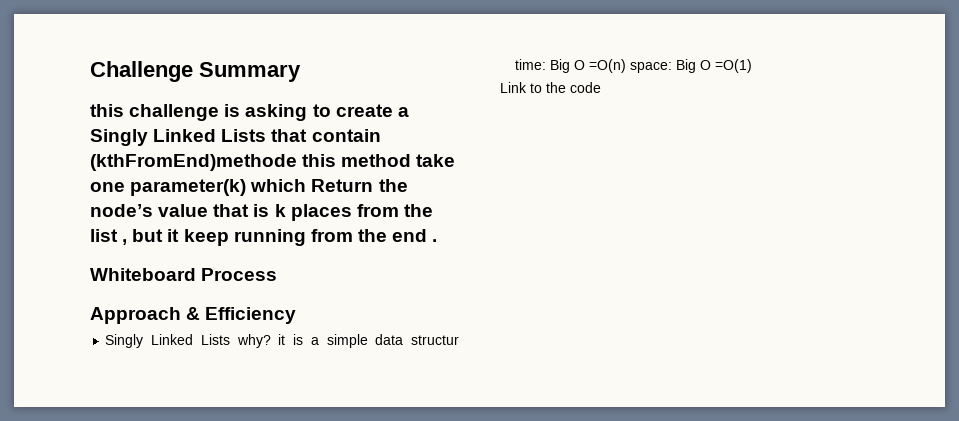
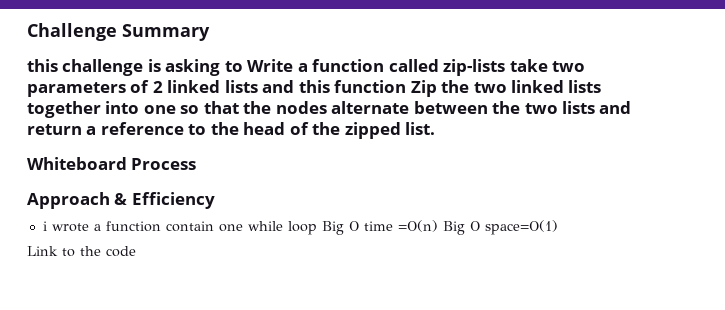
- this challenge is asking to create a Singly Linked Lists that contain (kthFromEnd)methode this method take one parameter(k) which Return the node’s value that is k places from the list , but it keep running from the end .
+ this challenge is asking to Write a function called zip-lists take two parameters of 2 linked lists and this function Zip the two linked lists together into one so that the nodes alternate between the two lists and return a reference to the head of the zipped list.
- Singly Linked Lists why? it is a simple data structur time: Big O =O(n) space: Big O =O(1)
+ i wrote a function contain one while loop Big O time =O(n) Big O space=O(1)

